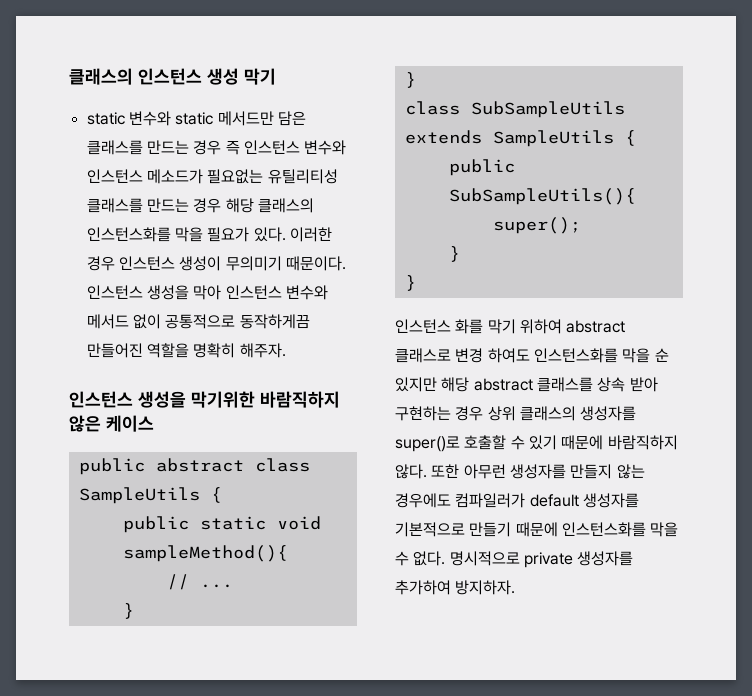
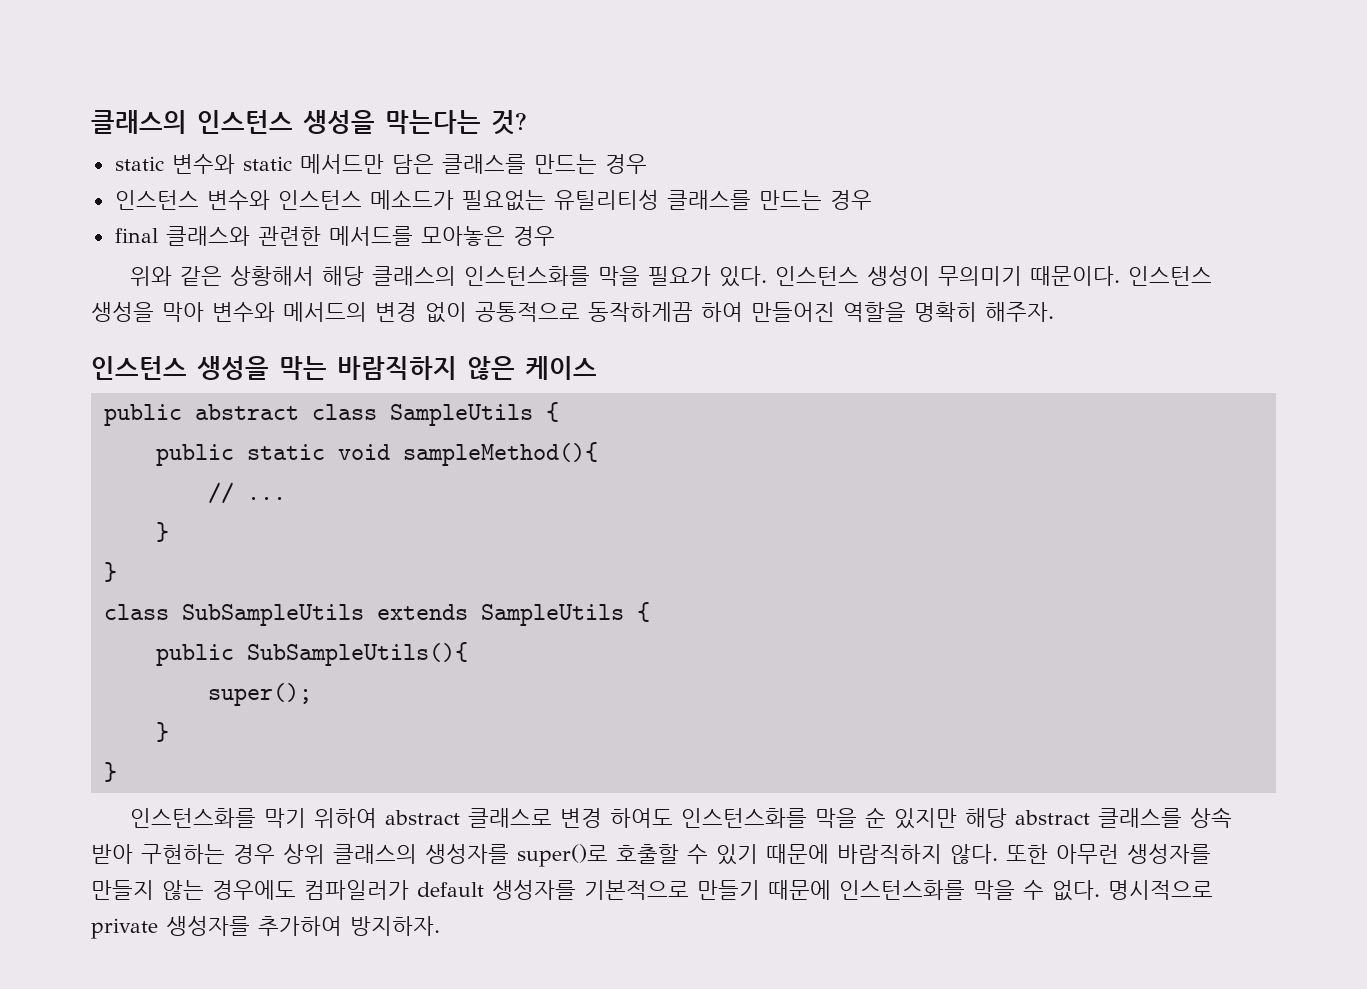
- 클래스의 인스턴스 생성 막기
+ 클래스의 인스턴스 생성을 막는다는 것?
- static 변수와 static 메서드만 담은 클래스를 만드는 경우 즉 인스턴스 변수와 인스턴스 메소드가 필요없는 유틸리티성 클래스를 만드는 경우 해당 클래스의 인스턴스화를 막을 필요가 있다.
+ static 변수와 static 메서드만 담은 클래스를 만드는 경우
+ 인스턴스 변수와 인스턴스 메소드가 필요없는 유틸리티성 클래스를 만드는 경우
+ final 클래스와 관련한 메서드를 모아놓은 경우
+ 위와 같은 상황해서 해당 클래스의 인스턴스화를 막을 필요가 있다.
- 이러한 경우 인스턴스 생성이 무의미기 때문이다.
+ 인스턴스 생성이 무의미기 때문이다.
- 인스턴스 생성을 막아 인스턴스 변수와 메서드 없이 공통적으로 동작하게끔 만들어진 역할을 명확히 해주자.
+ 인스턴스 생성을 막아 변수와 메서드의 변경 없이 공통적으로 동작하게끔 하여 만들어진 역할을 명확히 해주자.
- 인스턴스 생성을 막기위한 바람직하지 않은 케이스
+ 인스턴스 생성을 막는 바람직하지 않은 케이스
- 인스턴스 화를 막기 위하여 abstract 클래스로 변경 하여도 인스턴스화를 막을 순 있지만 해당 abstract 클래스를 상속 받아 구현하는 경우 상위 클래스의 생성자를 super()로 호출할 수 있기 때문에 바람직하지 않다.
+ 인스턴스화를 막기 위하여 abstract 클래스로 변경 하여도 인스턴스화를 막을 순 있지만 해당 abstract 클래스를 상속 받아 구현하는 경우 상위 클래스의 생성자를 super()로 호출할 수 있기 때문에 바람직하지 않다.

